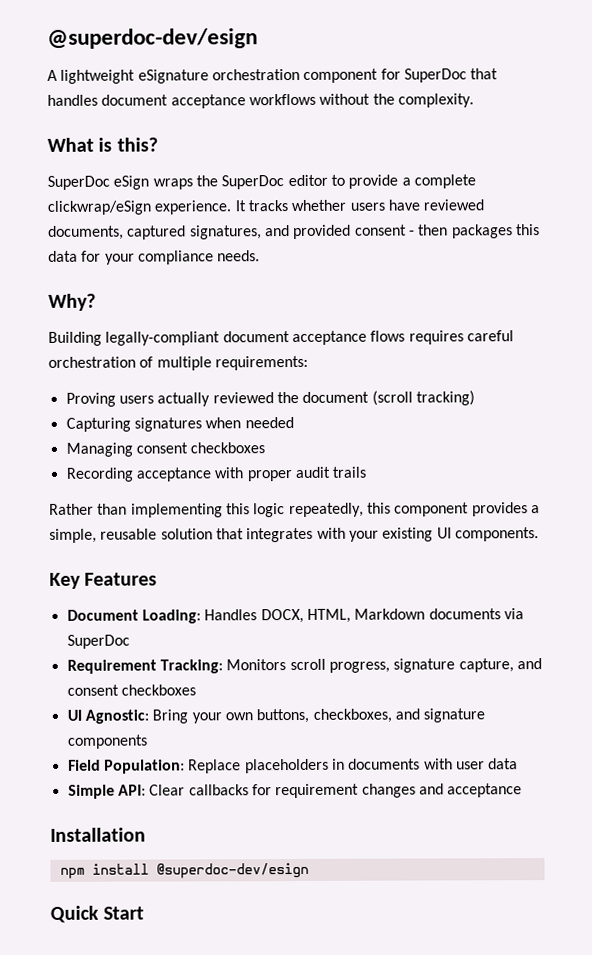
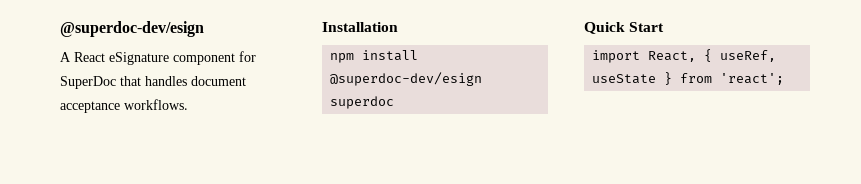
- A lightweight eSignature orchestration component for SuperDoc that handles document acceptance workflows without the complexity.
- What is this?
- SuperDoc eSign wraps the SuperDoc editor to provide a complete clickwrap/eSign experience. It tracks whether users have reviewed documents, captured signatures, and provided consent - then packages this data for your compliance needs.
- Why?
- Building legally-compliant document acceptance flows requires careful orchestration of multiple requirements:
- Proving users actually reviewed the document (scroll tracking)
- Capturing signatures when needed
- Managing consent checkboxes
- Recording acceptance with proper audit trails
- Rather than implementing this logic repeatedly, this component provides a simple, reusable solution that integrates with your existing UI components.
- Key Features
- Document Loading: Handles DOCX, HTML, Markdown documents via SuperDoc
- Requirement Tracking: Monitors scroll progress, signature capture, and consent checkboxes
- UI Agnostic: Bring your own buttons, checkboxes, and signature components
- Field Population: Replace placeholders in documents with user data
- Simple API: Clear callbacks for requirement changes and acceptance
+ A React eSignature component for SuperDoc that handles document acceptance workflows.
- npm install @superdoc-dev/esign
+ npm install @superdoc-dev/esign superdoc
+ import React, { useRef, useState } from 'react';

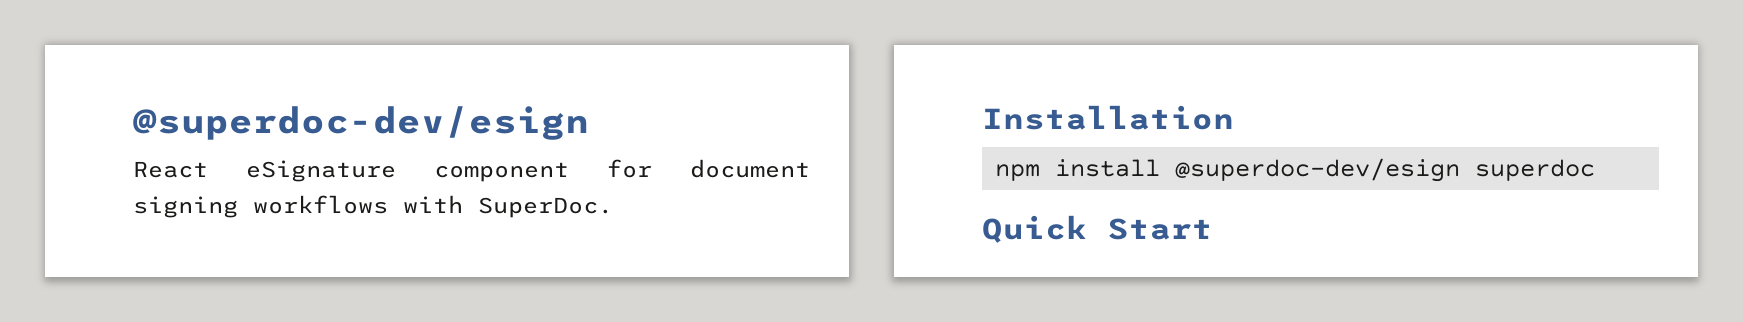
- A React eSignature component for SuperDoc that handles document acceptance workflows.
+ React eSignature component for document signing workflows with SuperDoc.
- import React, { useRef, useState } from 'react';

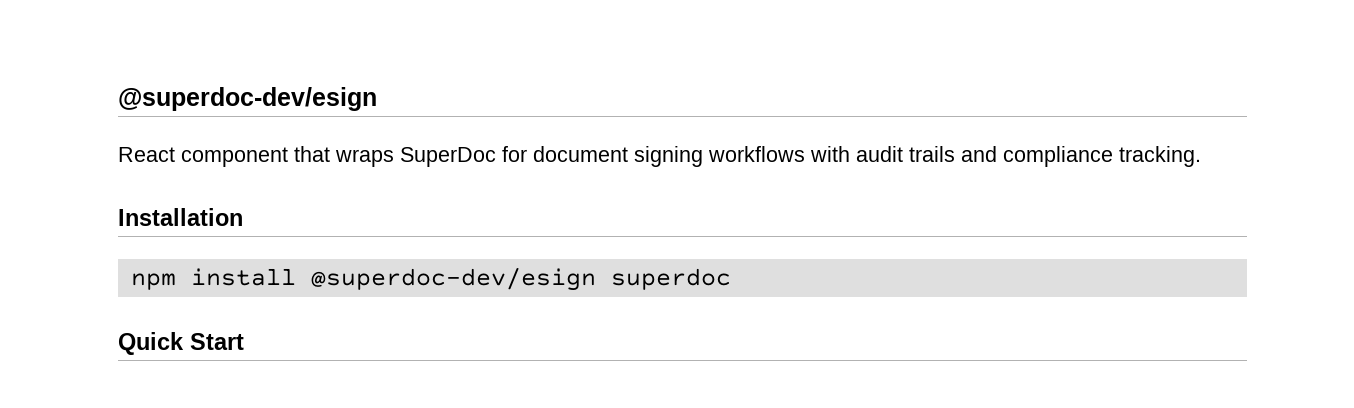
- React eSignature component for document signing workflows with SuperDoc.
+ React component that wraps SuperDoc for document signing workflows with audit trails and compliance tracking.

